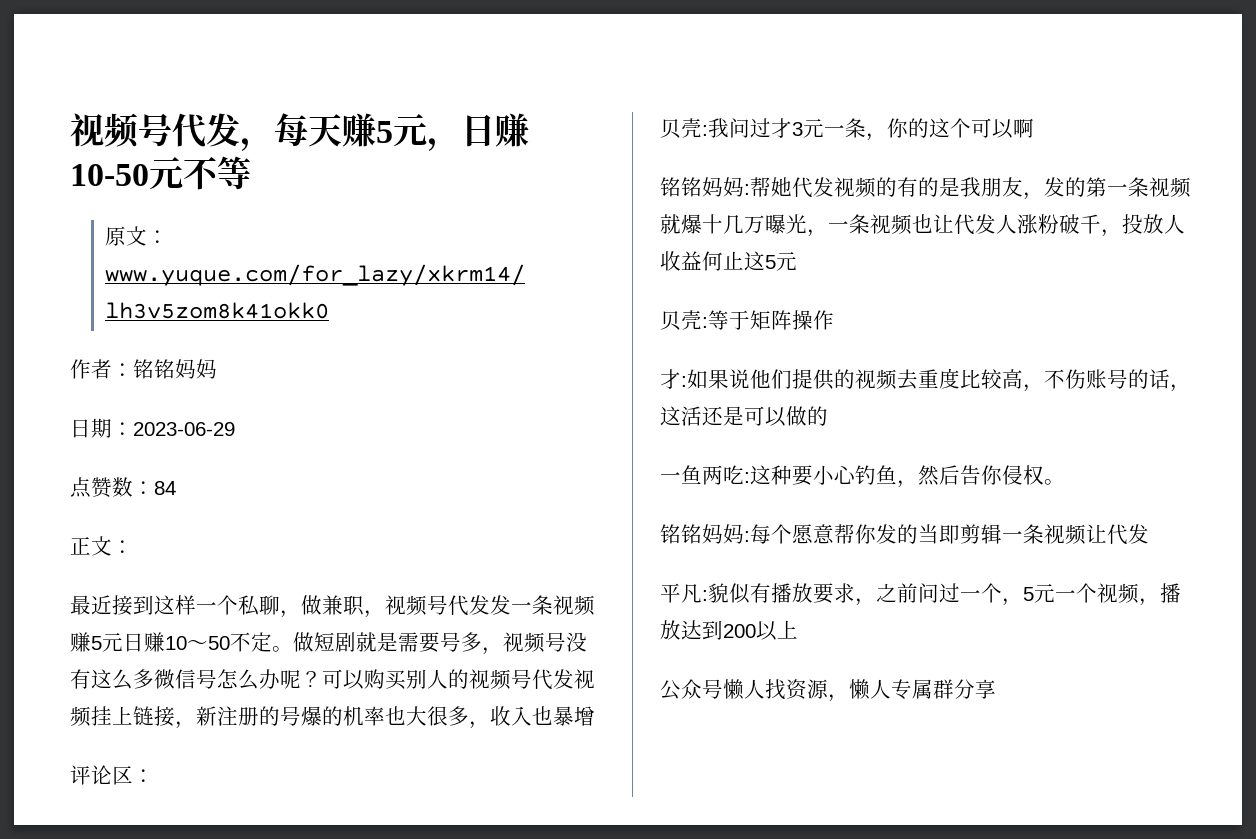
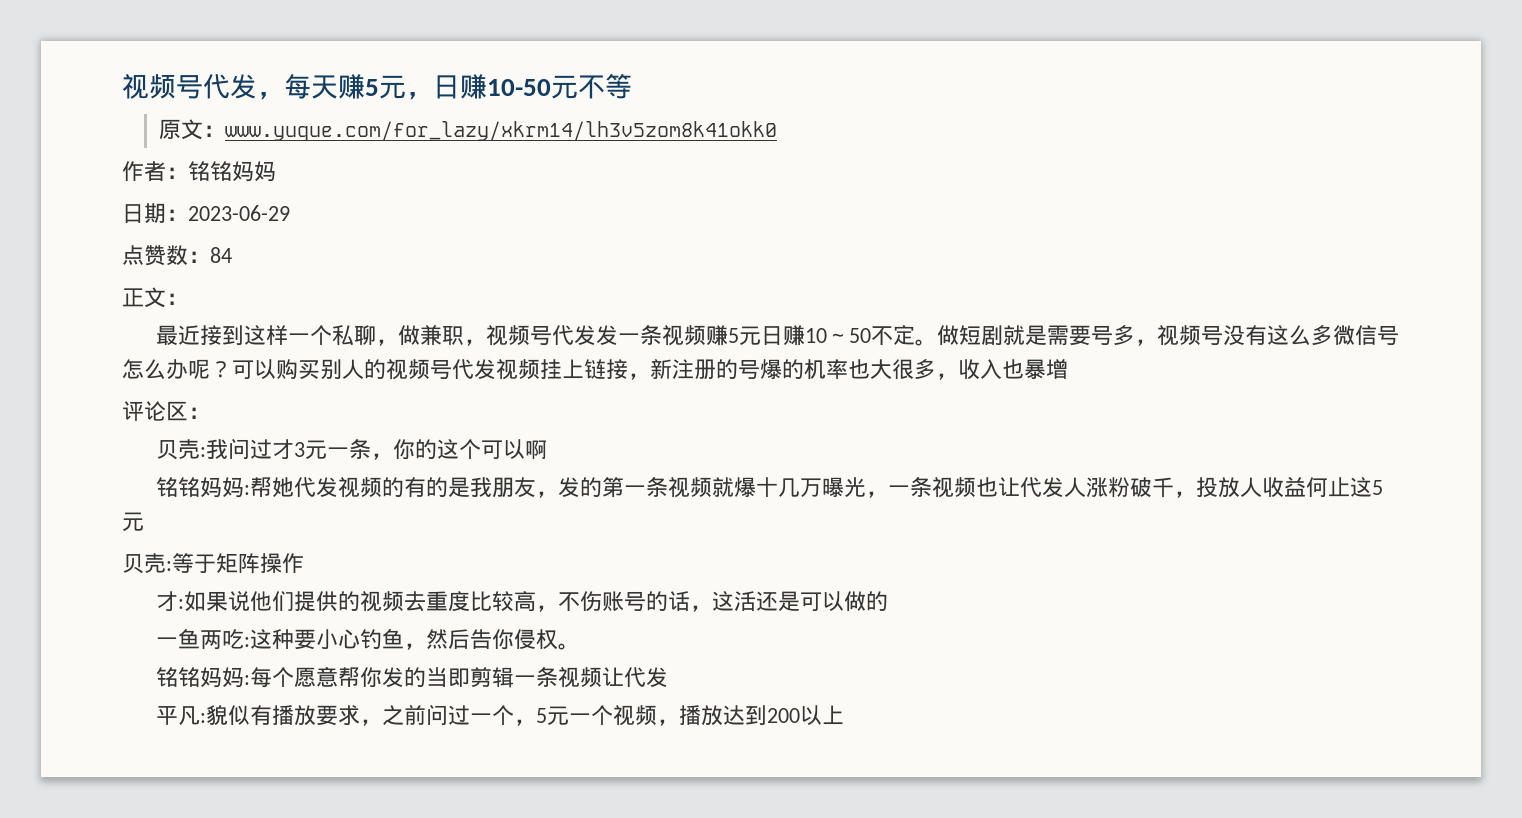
- 公众号懒人找资源，懒人专属群分享

